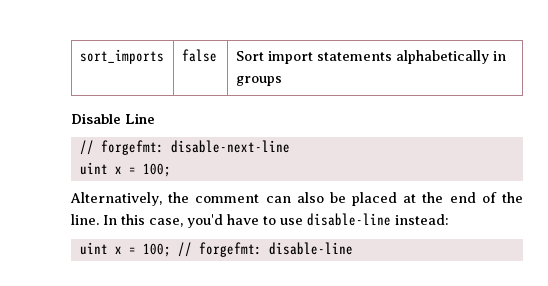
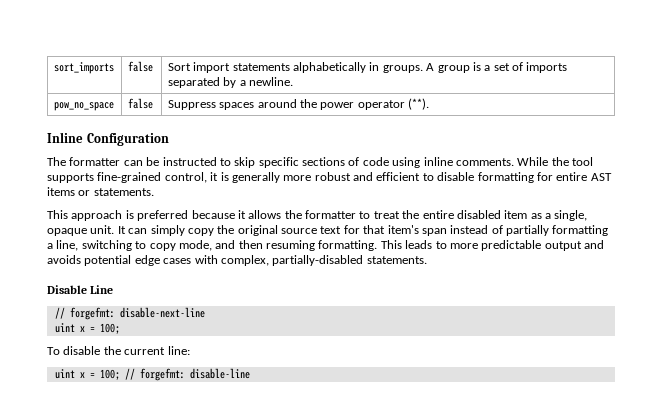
- sort_imports | false | Sort import statements alphabetically in groups
+ sort_imports | false | Sort import statements alphabetically in groups. A group is a set of imports separated by a newline.
+ pow_no_space | false | Suppress spaces around the power operator (**).
+ Inline Configuration
+ The formatter can be instructed to skip specific sections of code using inline comments. While the tool supports fine-grained control, it is generally more robust and efficient to disable formatting for entire AST items or statements.
+ This approach is preferred because it allows the formatter to treat the entire disabled item as a single, opaque unit. It can simply copy the original source text for that item's span instead of partially formatting a line, switching to copy mode, and then resuming formatting. This leads to more predictable output and avoids potential edge cases with complex, partially-disabled statements.
- Alternatively, the comment can also be placed at the end of the line. In this case, you'd have to use disable-line instead:
+ To disable the current line:

